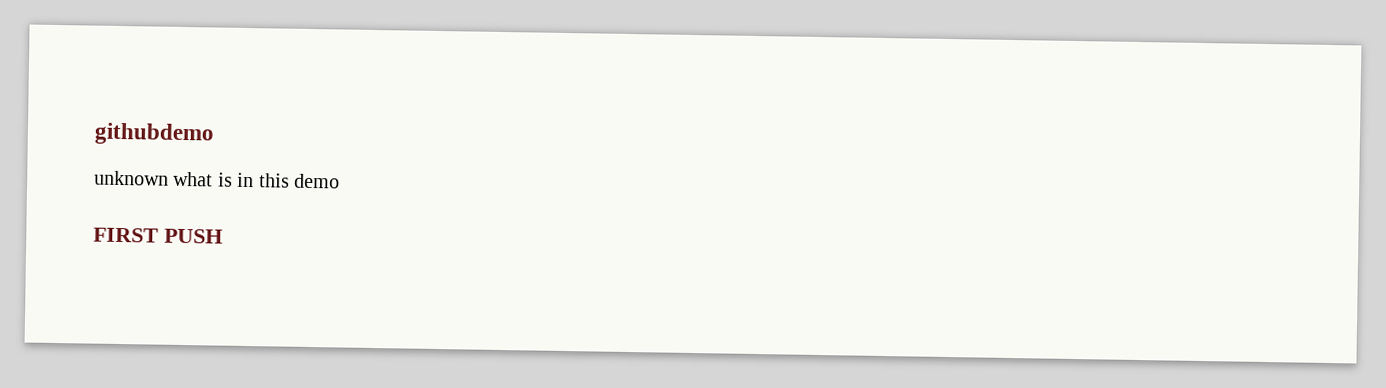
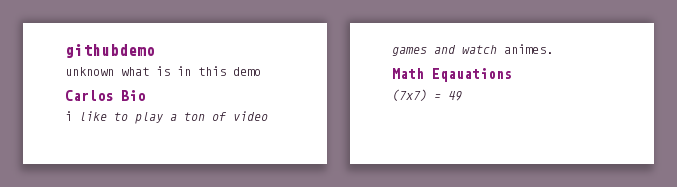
- FIRST PUSH
+ Carlos Bio
+ i like to play a ton of video games and watch animes.
+ Math Eqauations
+ (7x7) = 49

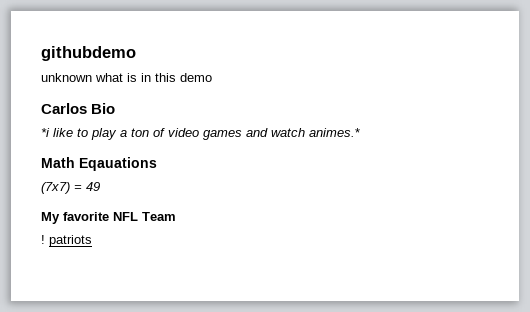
- i like to play a ton of video games and watch animes.
+ *i like to play a ton of video games and watch animes.*
+ My favorite NFL Team
+ ! patriots

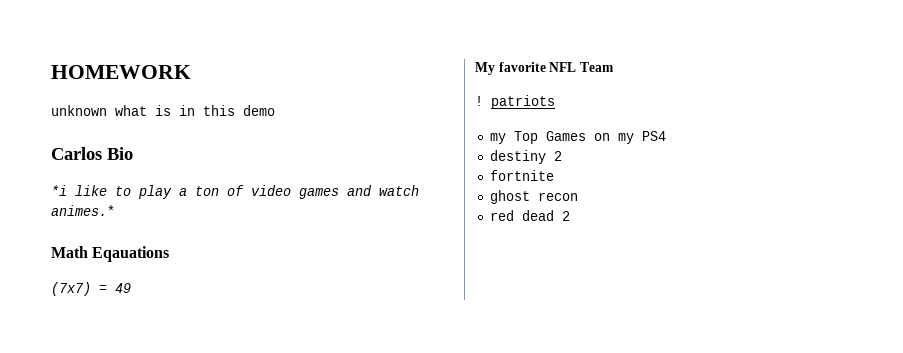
- githubdemo
+ HOMEWORK
+ my Top Games on my PS4
+ destiny 2
+ fortnite
+ ghost recon
+ red dead 2

